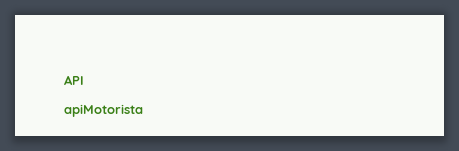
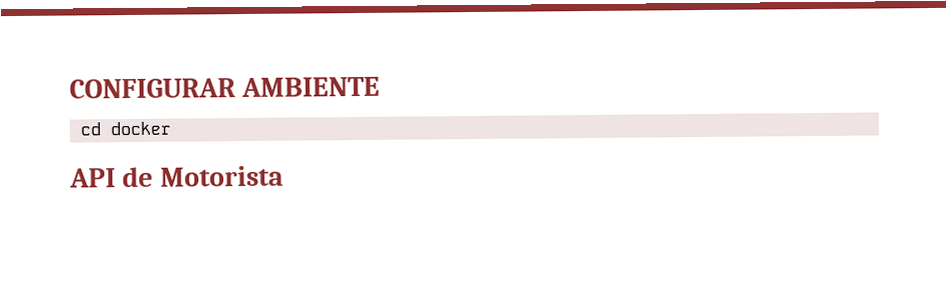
+ CONFIGURAR AMBIENTE
+ cd docker
- API
- apiMotorista
+ API de Motorista

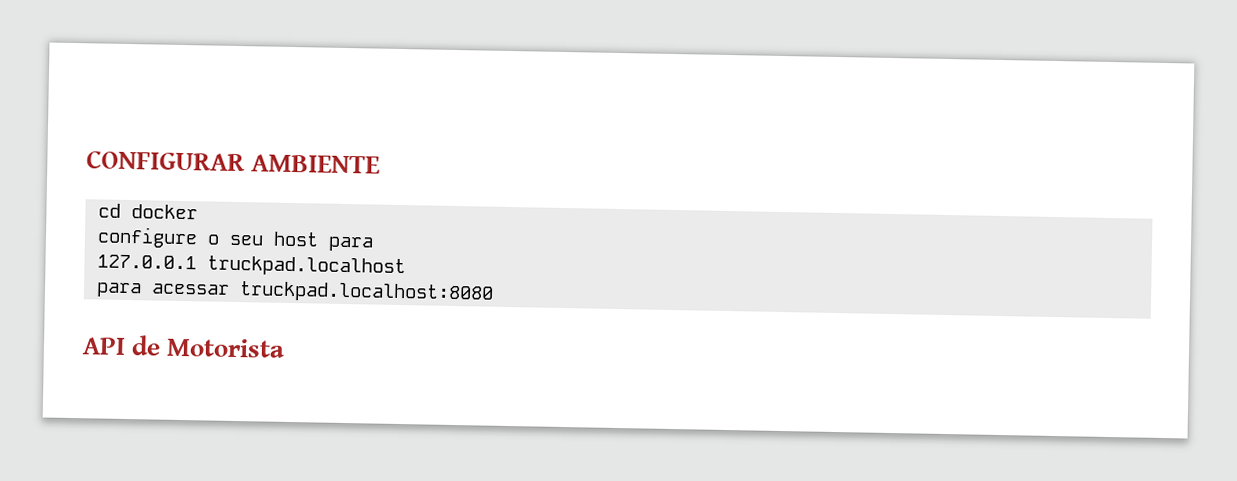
+ configure o seu host para
+ 127.0.0.1 truckpad.localhost
+ para acessar truckpad.localhost:8080

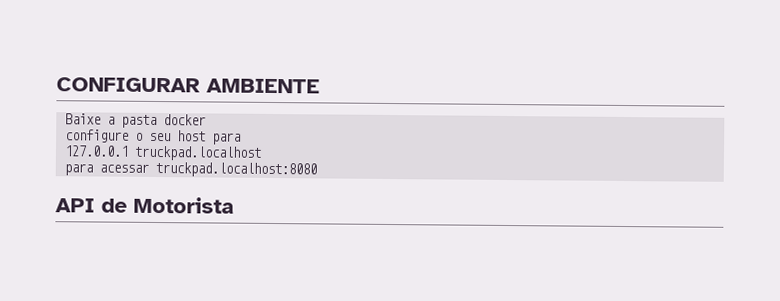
- cd docker
+ Baixe a pasta docker

